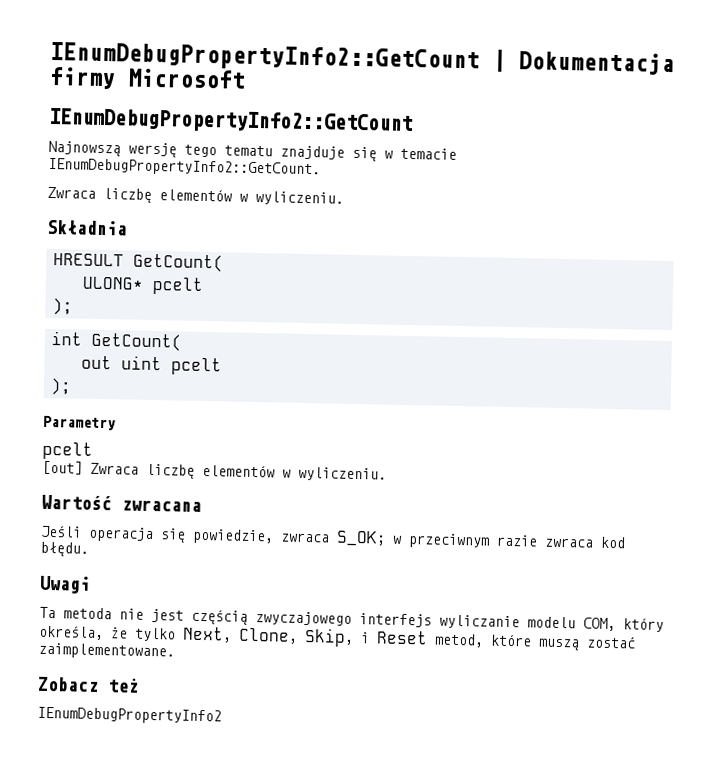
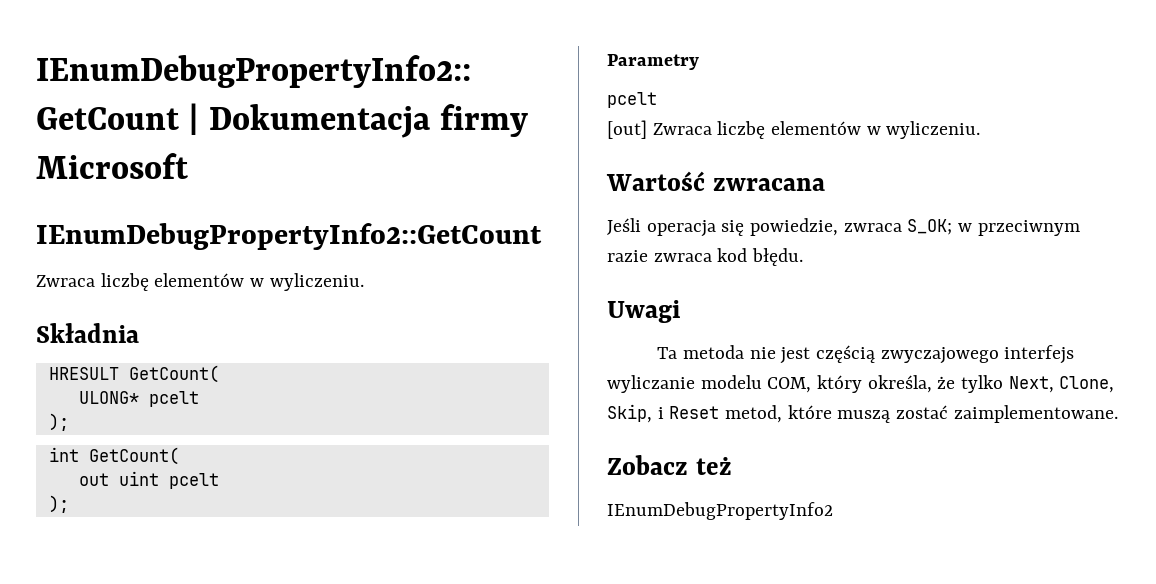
- Najnowszą wersję tego tematu znajduje się w temacie IEnumDebugPropertyInfo2::GetCount.

